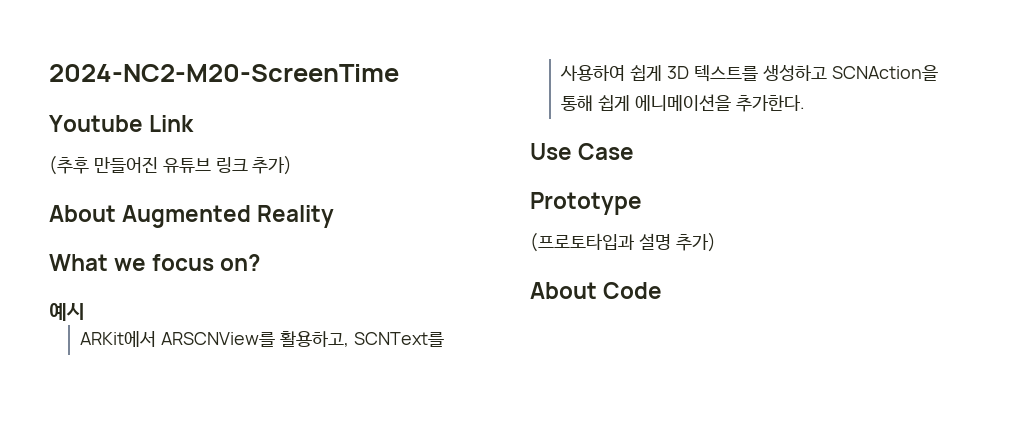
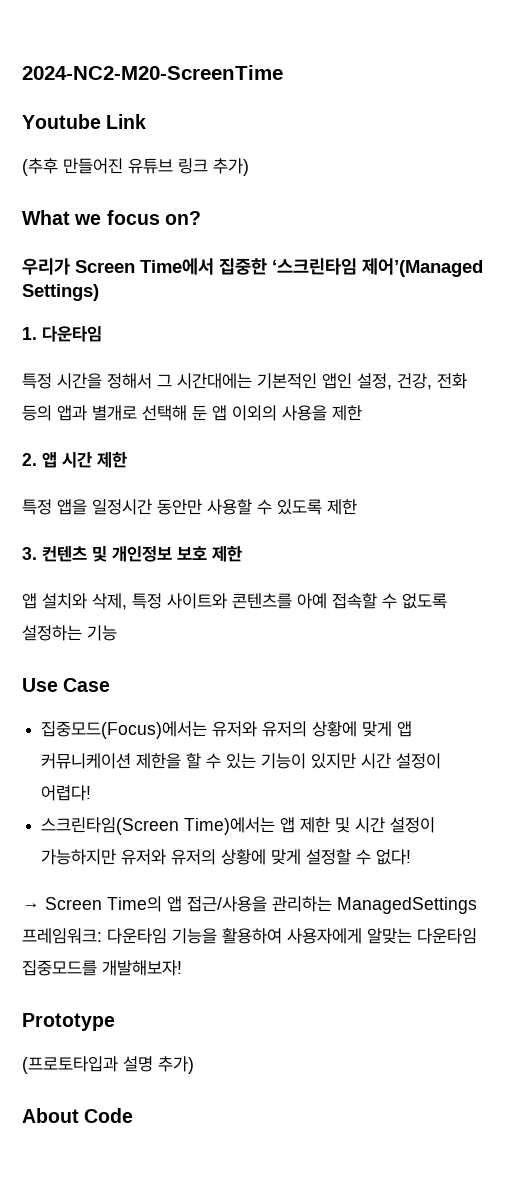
- About Augmented Reality
- 예시
- ARKit에서 ARSCNView를 활용하고, SCNText를 사용하여 쉽게 3D 텍스트를 생성하고 SCNAction을 통해 쉽게 에니메이션을 추가한다.
+ 우리가 Screen Time에서 집중한 ‘스크린타임 제어’(Managed Settings)
+ 1. 다운타임
+ 특정 시간을 정해서 그 시간대에는 기본적인 앱인 설정, 건강, 전화 등의 앱과 별개로 선택해 둔 앱 이외의 사용을 제한
+ 2. 앱 시간 제한
+ 특정 앱을 일정시간 동안만 사용할 수 있도록 제한
+ 3. 컨텐츠 및 개인정보 보호 제한
+ 앱 설치와 삭제, 특정 사이트와 콘텐츠를 아예 접속할 수 없도록 설정하는 기능
  Use Case
+ 집중모드(Focus)에서는 유저와 유저의 상황에 맞게 앱 커뮤니케이션 제한을 할 수 있는 기능이 있지만 시간 설정이 어렵다!
+ 스크린타임(Screen Time)에서는 앱 제한 및 시간 설정이 가능하지만 유저와 유저의 상황에 맞게 설정할 수 없다!
+ → Screen Time의 앱 접근/사용을 관리하는 ManagedSettings 프레임워크: 다운타임 기능을 활용하여 사용자에게 알맞는 다운타임 집중모드를 개발해보자!

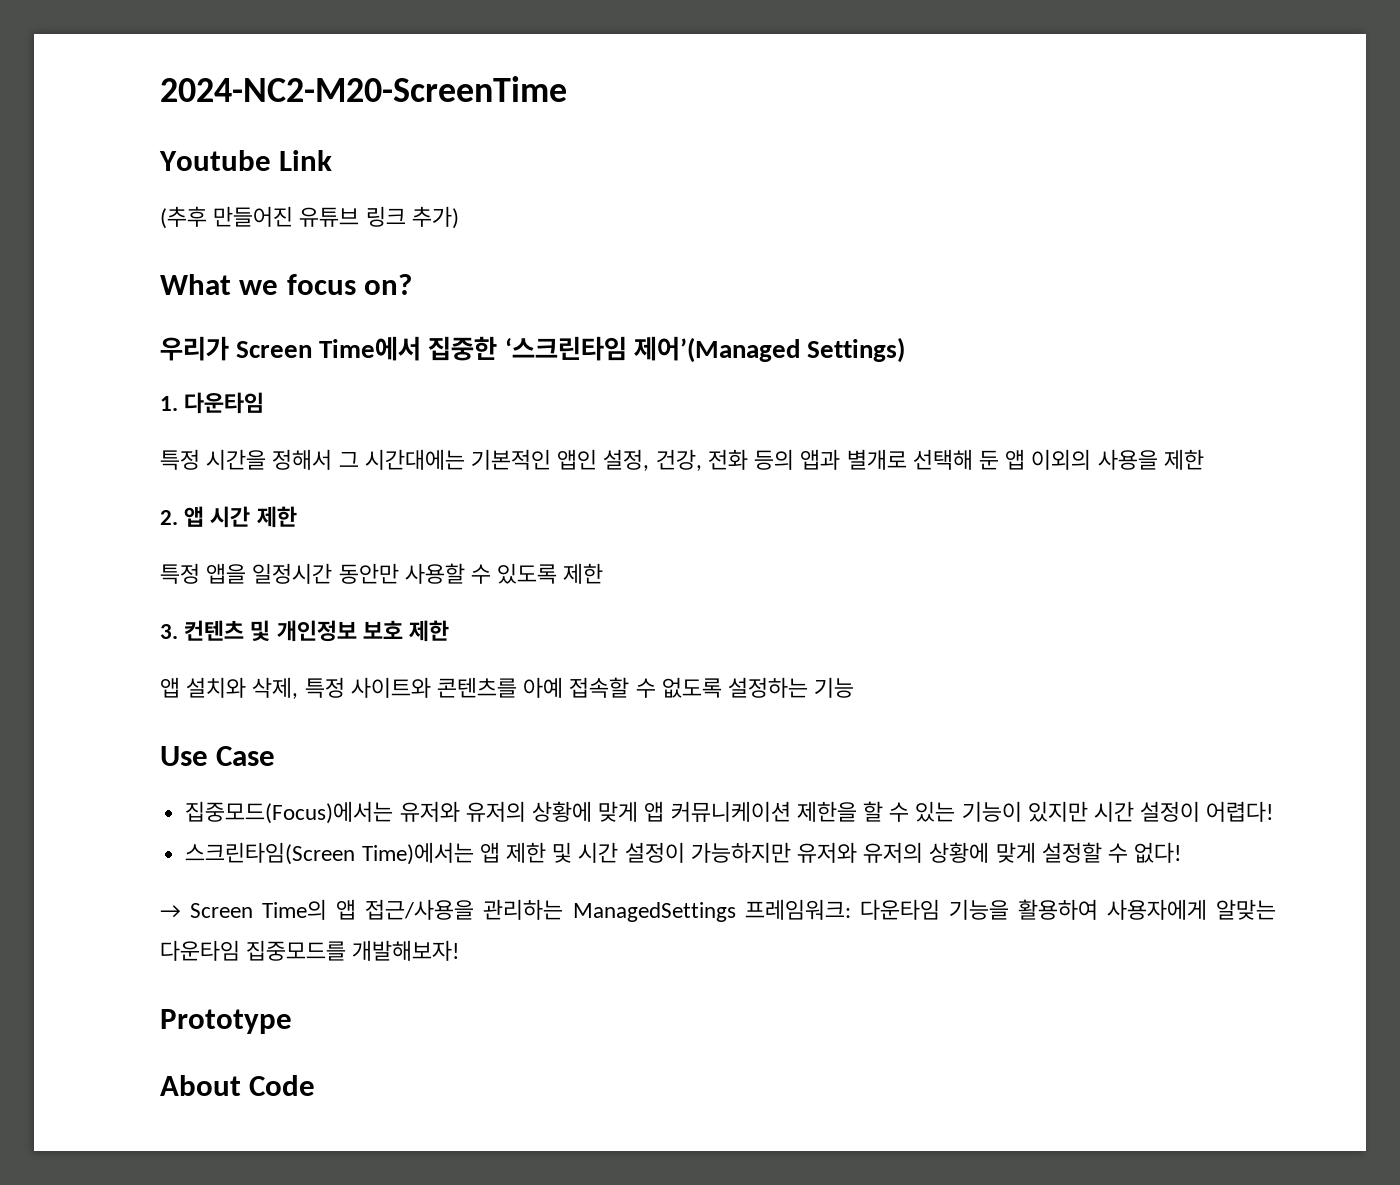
- (프로토타입과 설명 추가)

